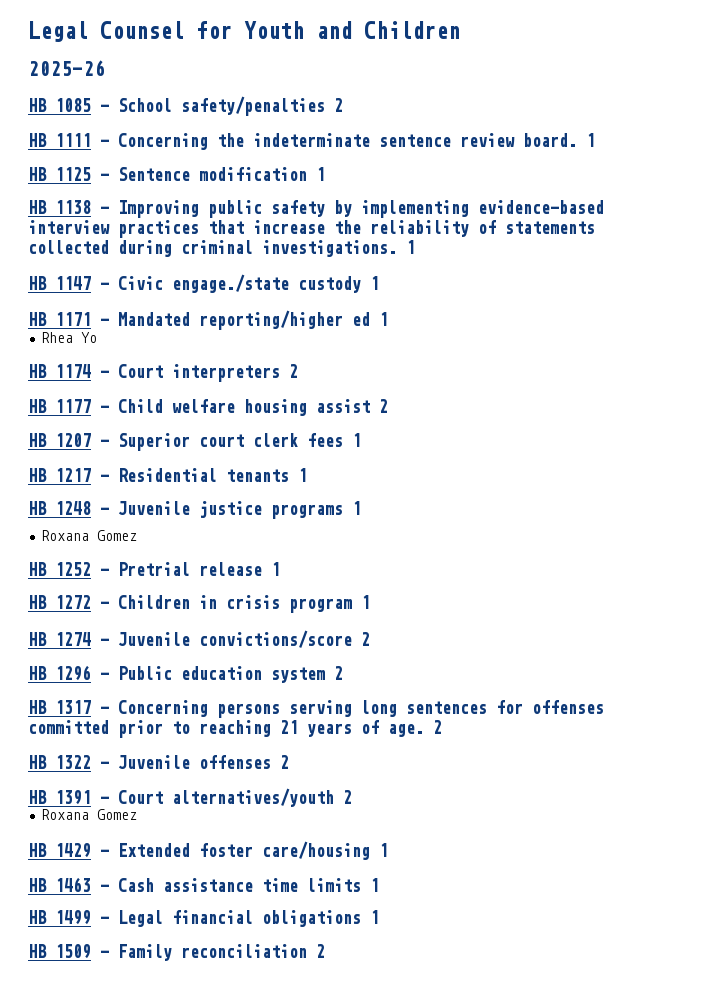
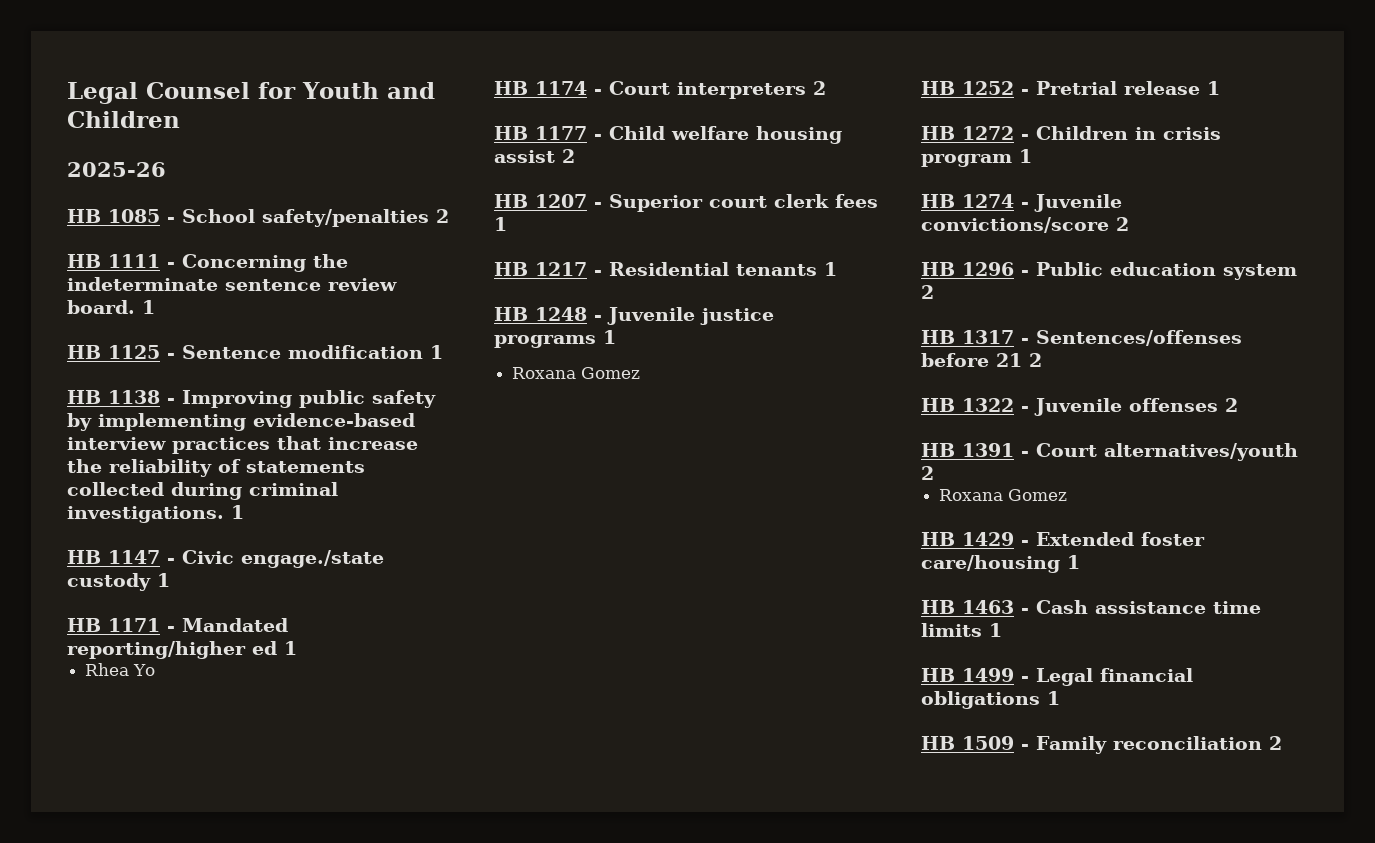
- HB 1317 - Concerning persons serving long sentences for offenses committed prior to reaching 21 years of age. 2
+ HB 1317 - Sentences/offenses before 21 2

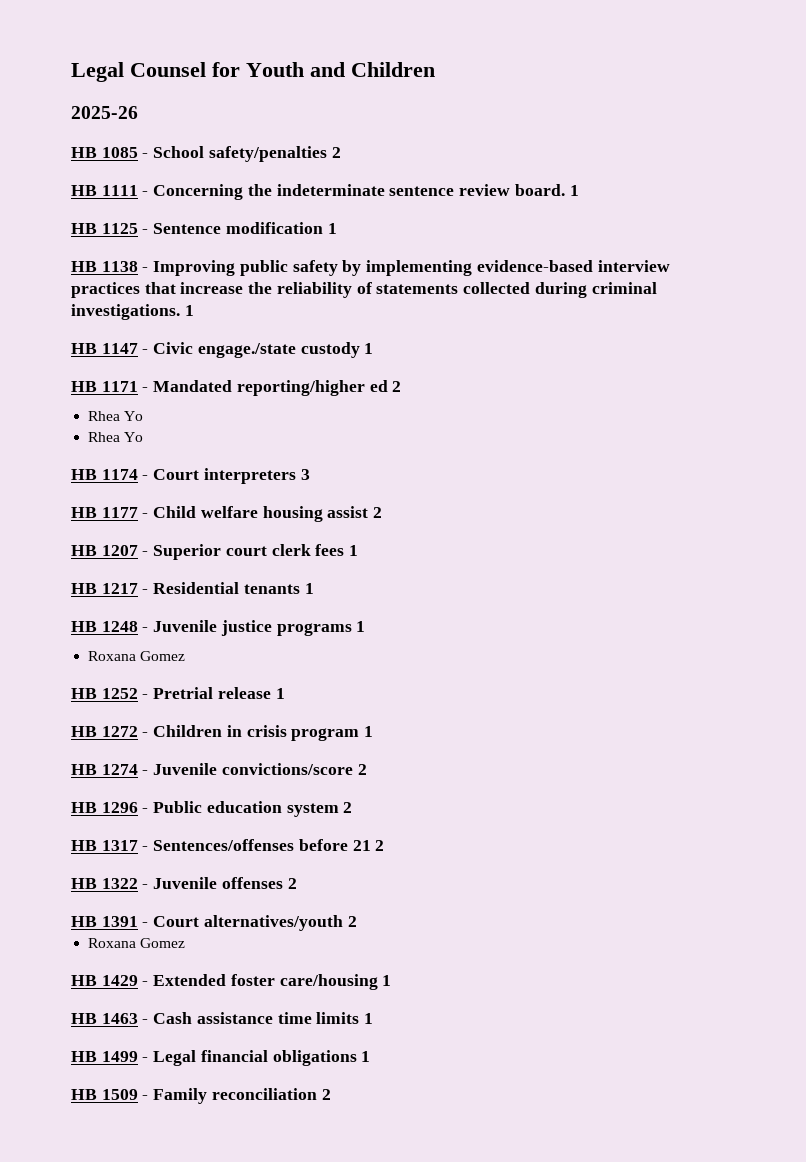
- HB 1171 - Mandated reporting/higher ed 1
+ HB 1171 - Mandated reporting/higher ed 2
+ Rhea Yo
- HB 1174 - Court interpreters 2
+ HB 1174 - Court interpreters 3

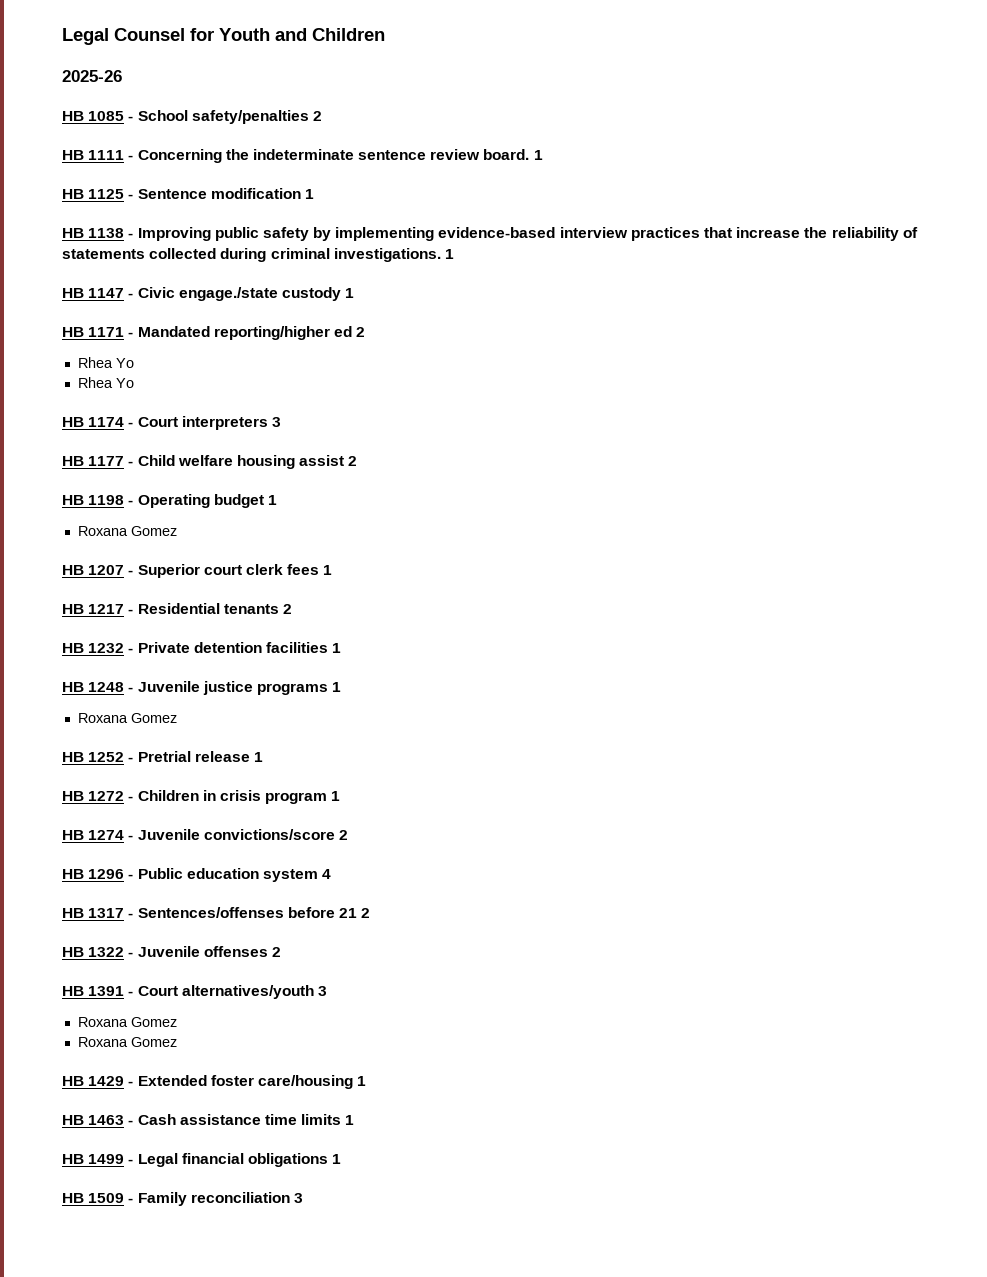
+ HB 1198 - Operating budget 1
+ Roxana Gomez
- HB 1217 - Residential tenants 1
+ HB 1217 - Residential tenants 2
+ HB 1232 - Private detention facilities 1
- HB 1296 - Public education system 2
+ HB 1296 - Public education system 4
- HB 1391 - Court alternatives/youth 2
+ HB 1391 - Court alternatives/youth 3
+ Roxana Gomez
- HB 1509 - Family reconciliation 2
+ HB 1509 - Family reconciliation 3

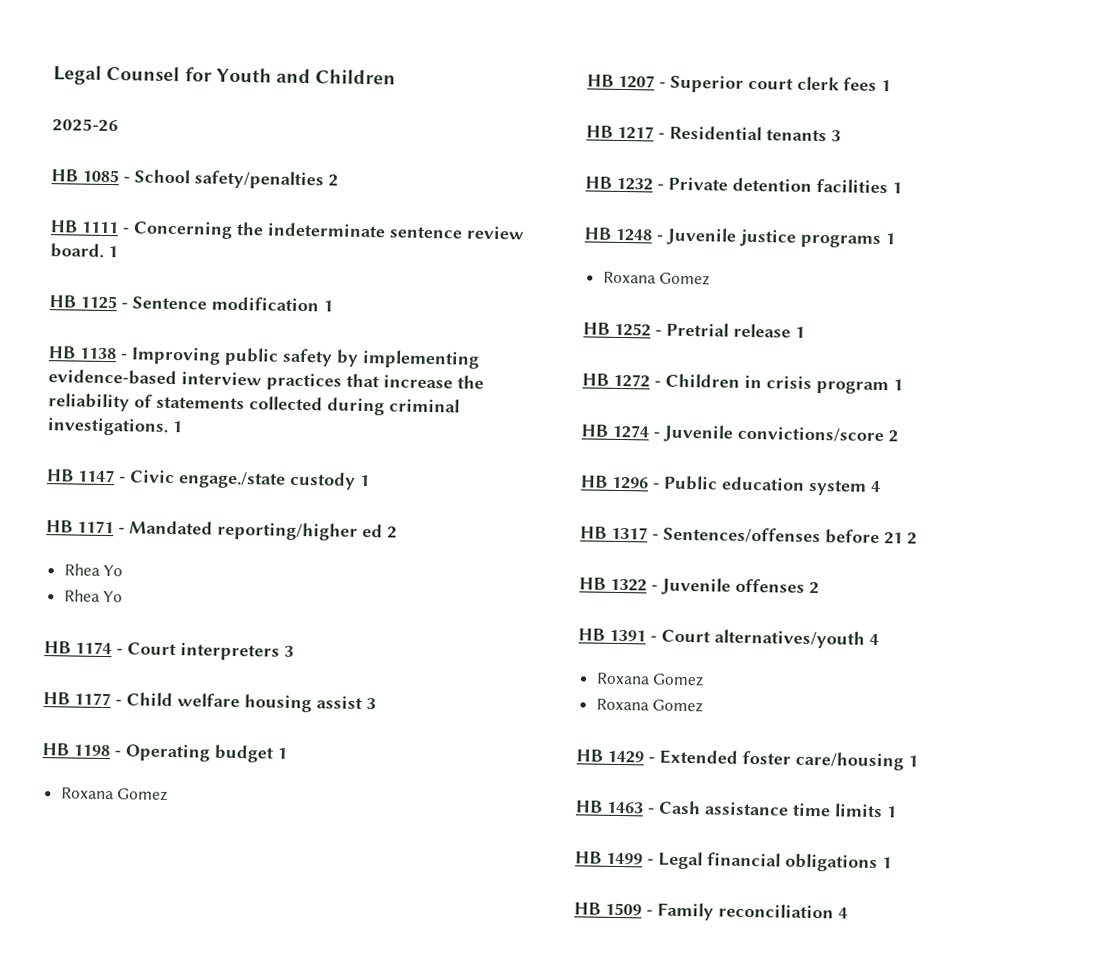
- HB 1177 - Child welfare housing assist 2
+ HB 1177 - Child welfare housing assist 3
- HB 1217 - Residential tenants 2
+ HB 1217 - Residential tenants 3
- HB 1391 - Court alternatives/youth 3
+ HB 1391 - Court alternatives/youth 4
- HB 1509 - Family reconciliation 3
+ HB 1509 - Family reconciliation 4

